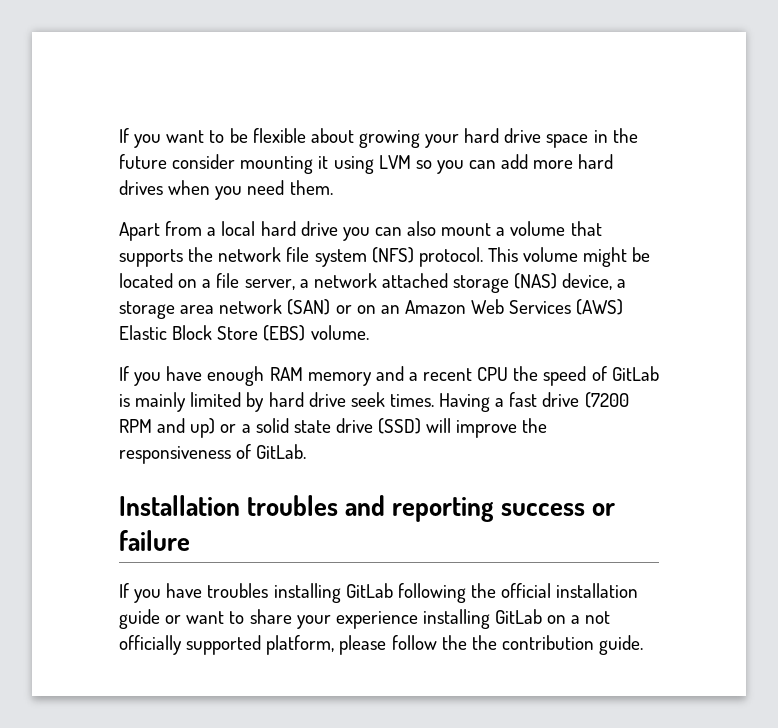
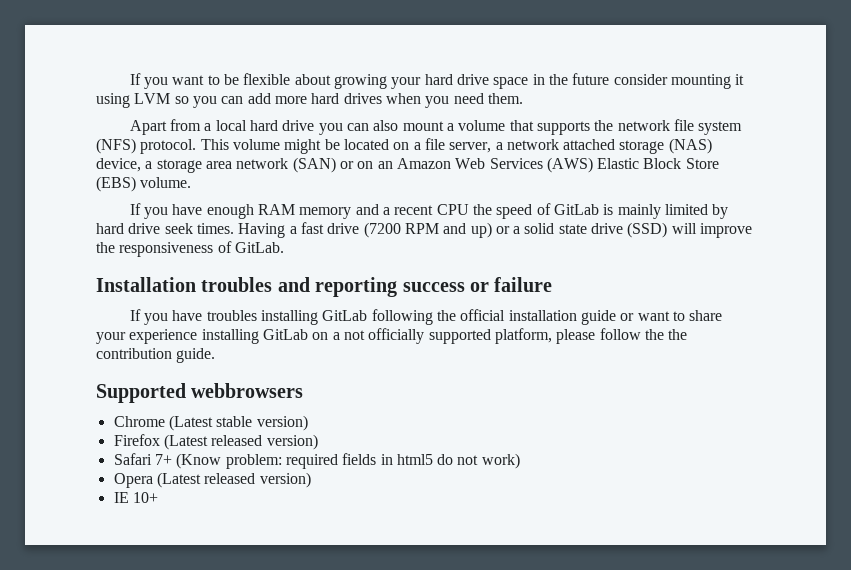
+ Supported webbrowsers
+ Chrome (Latest stable version)
+ Firefox (Latest released version)
+ Safari 7+ (Know problem: required fields in html5 do not work)
+ Opera (Latest released version)
+ IE 10+

